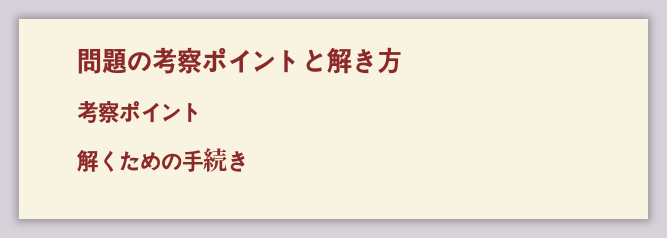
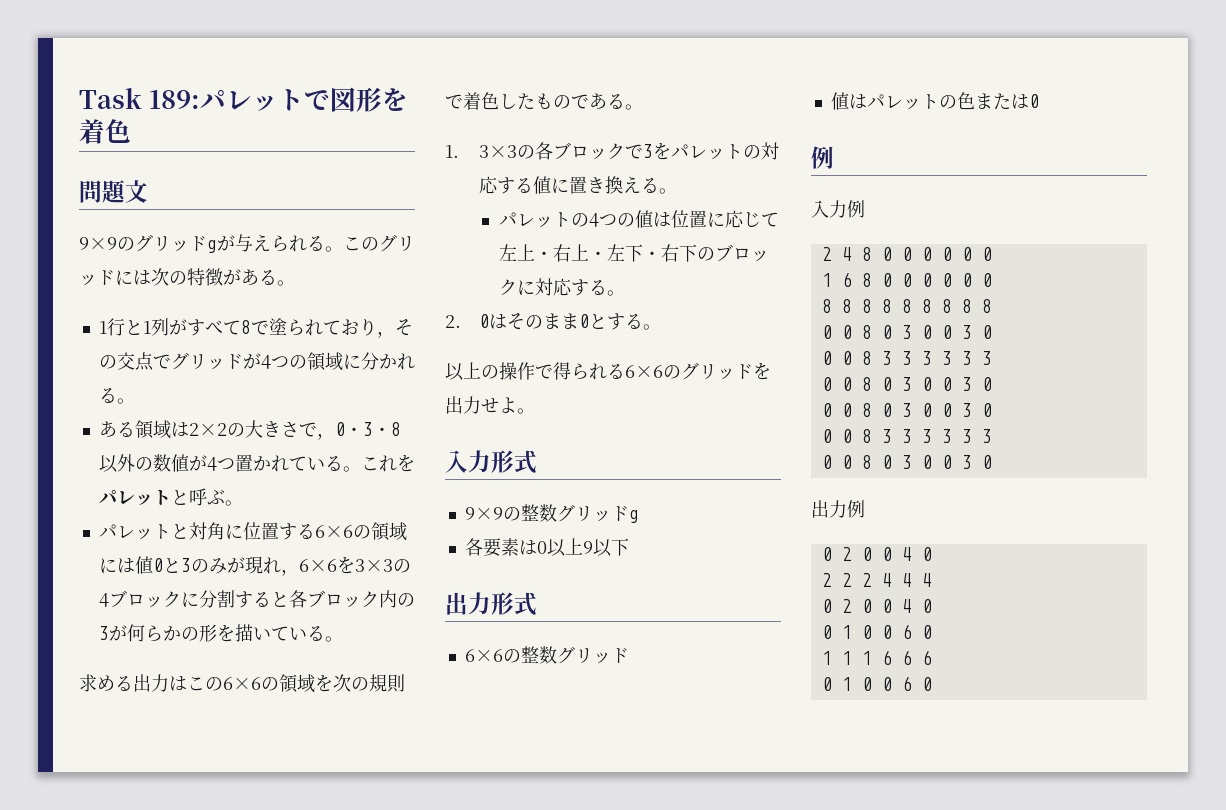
- 問題の考察ポイントと解き方
- 考察ポイント
- 解くための手続き
+ Task 189:パレットで図形を着色
+ 問題文
+ 9×9のグリッドgが与えられる。このグリッドには次の特徴がある。
+ 1行と1列がすべて8で塗られており，その交点でグリッドが4つの領域に分かれる。
+ ある領域は2×2の大きさで，0・3・8以外の数値が4つ置かれている。これをパレットと呼ぶ。
+ パレットと対角に位置する6×6の領域には値0と3のみが現れ，6×6を3×3の4ブロックに分割すると各ブロック内の3が何らかの形を描いている。
+ 求める出力はこの6×6の領域を次の規則で着色したものである。
+ 1. 3×3の各ブロックで3をパレットの対応する値に置き換える。
+ パレットの4つの値は位置に応じて左上・右上・左下・右下のブロックに対応する。
+ 2. 0はそのまま0とする。
+ 以上の操作で得られる6×6のグリッドを出力せよ。
+ 入力形式
+ 9×9の整数グリッドg
+ 各要素は0以上9以下
+ 出力形式
+ 6×6の整数グリッド
+ 値はパレットの色または0
+ 例
+ 入力例
+ 2 4 8 0 0 0 0 0 0
+ 1 6 8 0 0 0 0 0 0
+ 8 8 8 8 8 8 8 8 8
+ 0 0 8 0 3 0 0 3 0
+ 0 0 8 3 3 3 3 3 3
+ 0 0 8 0 3 0 0 3 0
+ 0 0 8 0 3 0 0 3 0
+ 0 0 8 3 3 3 3 3 3
+ 0 0 8 0 3 0 0 3 0
+ 出力例
+ 0 2 0 0 4 0
+ 2 2 2 4 4 4
+ 0 2 0 0 4 0
+ 0 1 0 0 6 0
+ 1 1 1 6 6 6
+ 0 1 0 0 6 0

